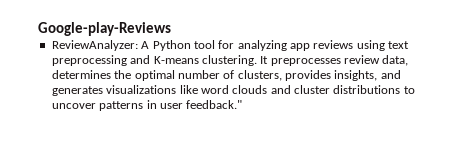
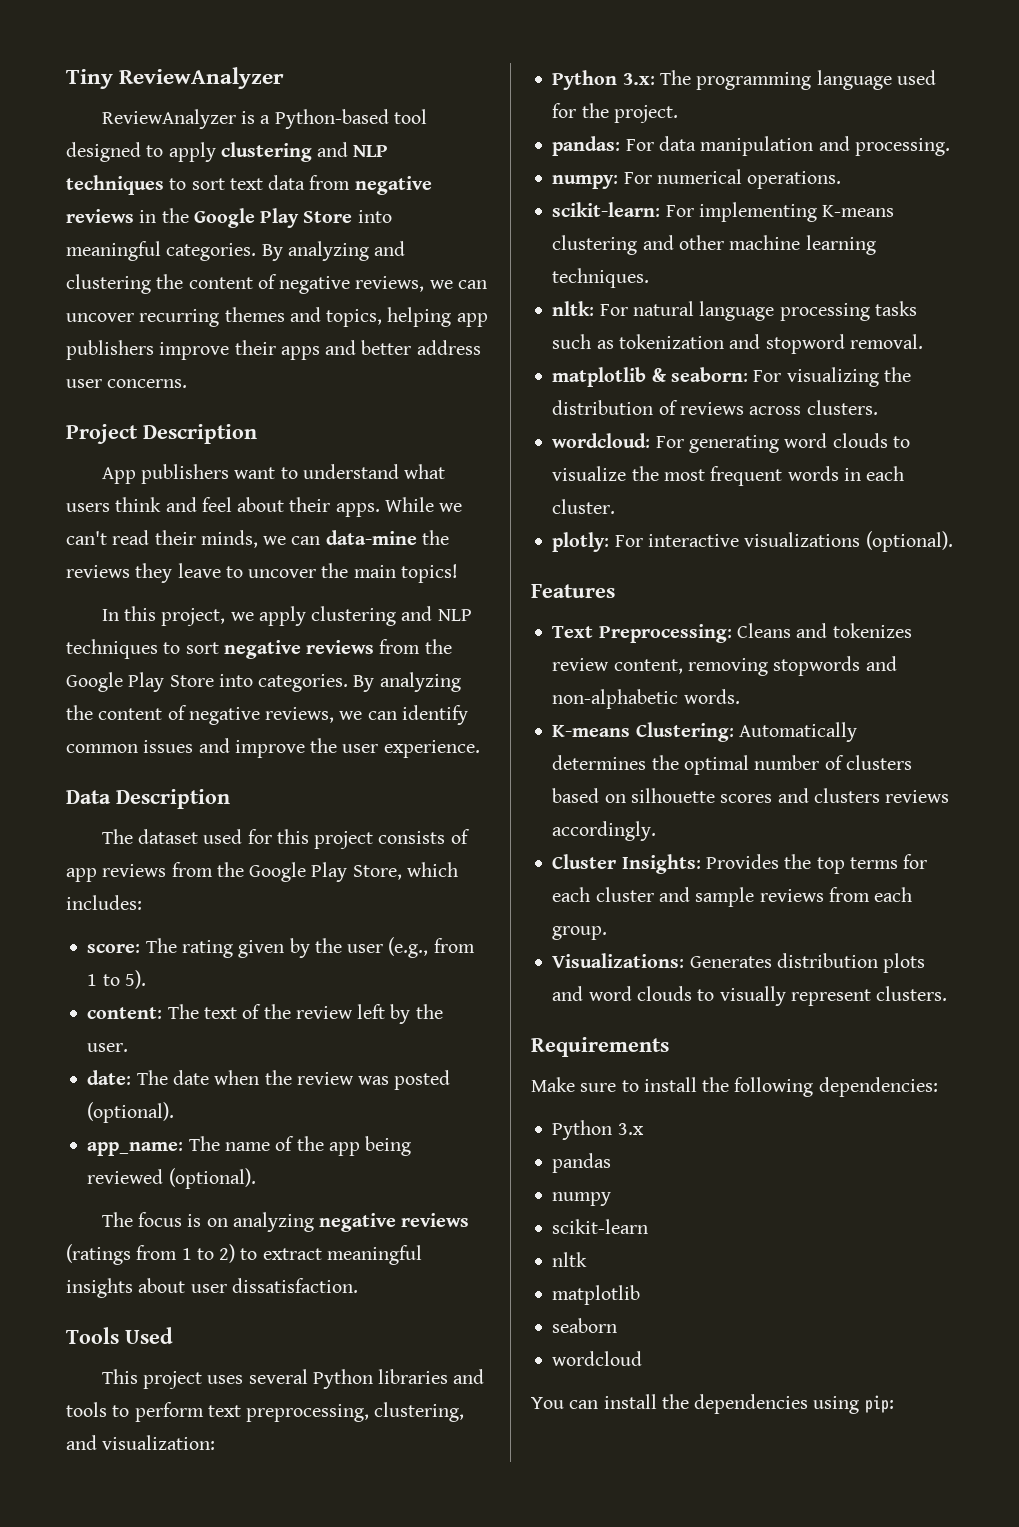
- Google-play-Reviews
- ReviewAnalyzer: A Python tool for analyzing app reviews using text preprocessing and K-means clustering. It preprocesses review data, determines the optimal number of clusters, provides insights, and generates visualizations like word clouds and cluster distributions to uncover patterns in user feedback."
+ Tiny ReviewAnalyzer
+ ReviewAnalyzer is a Python-based tool designed to apply clustering and NLP techniques to sort text data from negative reviews in the Google Play Store into meaningful categories. By analyzing and clustering the content of negative reviews, we can uncover recurring themes and topics, helping app publishers improve their apps and better address user concerns.
+ Project Description
+ App publishers want to understand what users think and feel about their apps. While we can't read their minds, we can data-mine the reviews they leave to uncover the main topics!
+ In this project, we apply clustering and NLP techniques to sort negative reviews from the Google Play Store into categories. By analyzing the content of negative reviews, we can identify common issues and improve the user experience.
+ Data Description
+ The dataset used for this project consists of app reviews from the Google Play Store, which includes:
+ score: The rating given by the user (e.g., from 1 to 5).
+ content: The text of the review left by the user.
+ date: The date when the review was posted (optional).
+ app_name: The name of the app being reviewed (optional).
+ The focus is on analyzing negative reviews (ratings from 1 to 2) to extract meaningful insights about user dissatisfaction.
+ Tools Used
+ This project uses several Python libraries and tools to perform text preprocessing, clustering, and visualization:
+ Python 3.x: The programming language used for the project.
+ pandas: For data manipulation and processing.
+ numpy: For numerical operations.
+ scikit-learn: For implementing K-means clustering and other machine learning techniques.
+ nltk: For natural language processing tasks such as tokenization and stopword removal.
+ matplotlib & seaborn: For visualizing the distribution of reviews across clusters.
+ wordcloud: For generating word clouds to visualize the most frequent words in each cluster.
+ plotly: For interactive visualizations (optional).
+ Features
+ Text Preprocessing: Cleans and tokenizes review content, removing stopwords and non-alphabetic words.
+ K-means Clustering: Automatically determines the optimal number of clusters based on silhouette scores and clusters reviews accordingly.
+ Cluster Insights: Provides the top terms for each cluster and sample reviews from each group.
+ Visualizations: Generates distribution plots and word clouds to visually represent clusters.
+ Requirements
+ Make sure to install the following dependencies:
+ Python 3.x
+ pandas
+ numpy
+ scikit-learn
+ nltk
+ matplotlib
+ seaborn
+ wordcloud
+ You can install the dependencies using pip:

